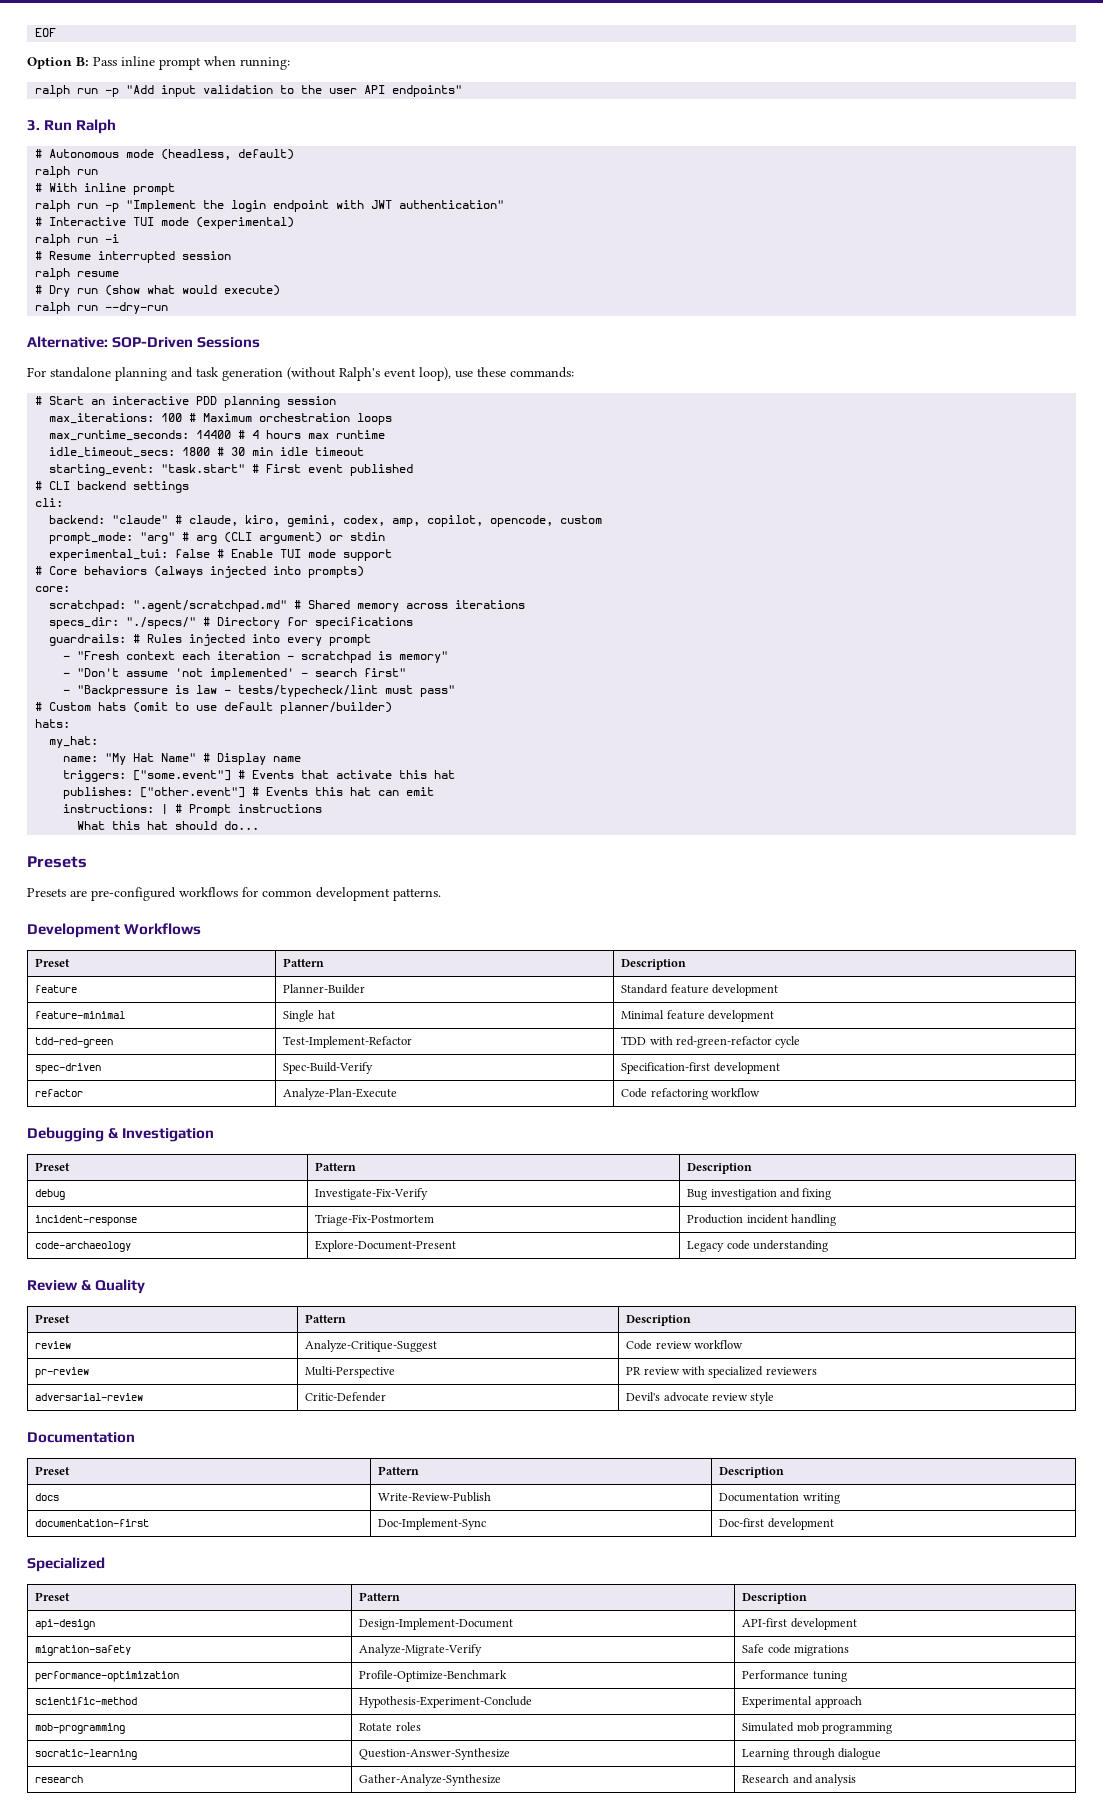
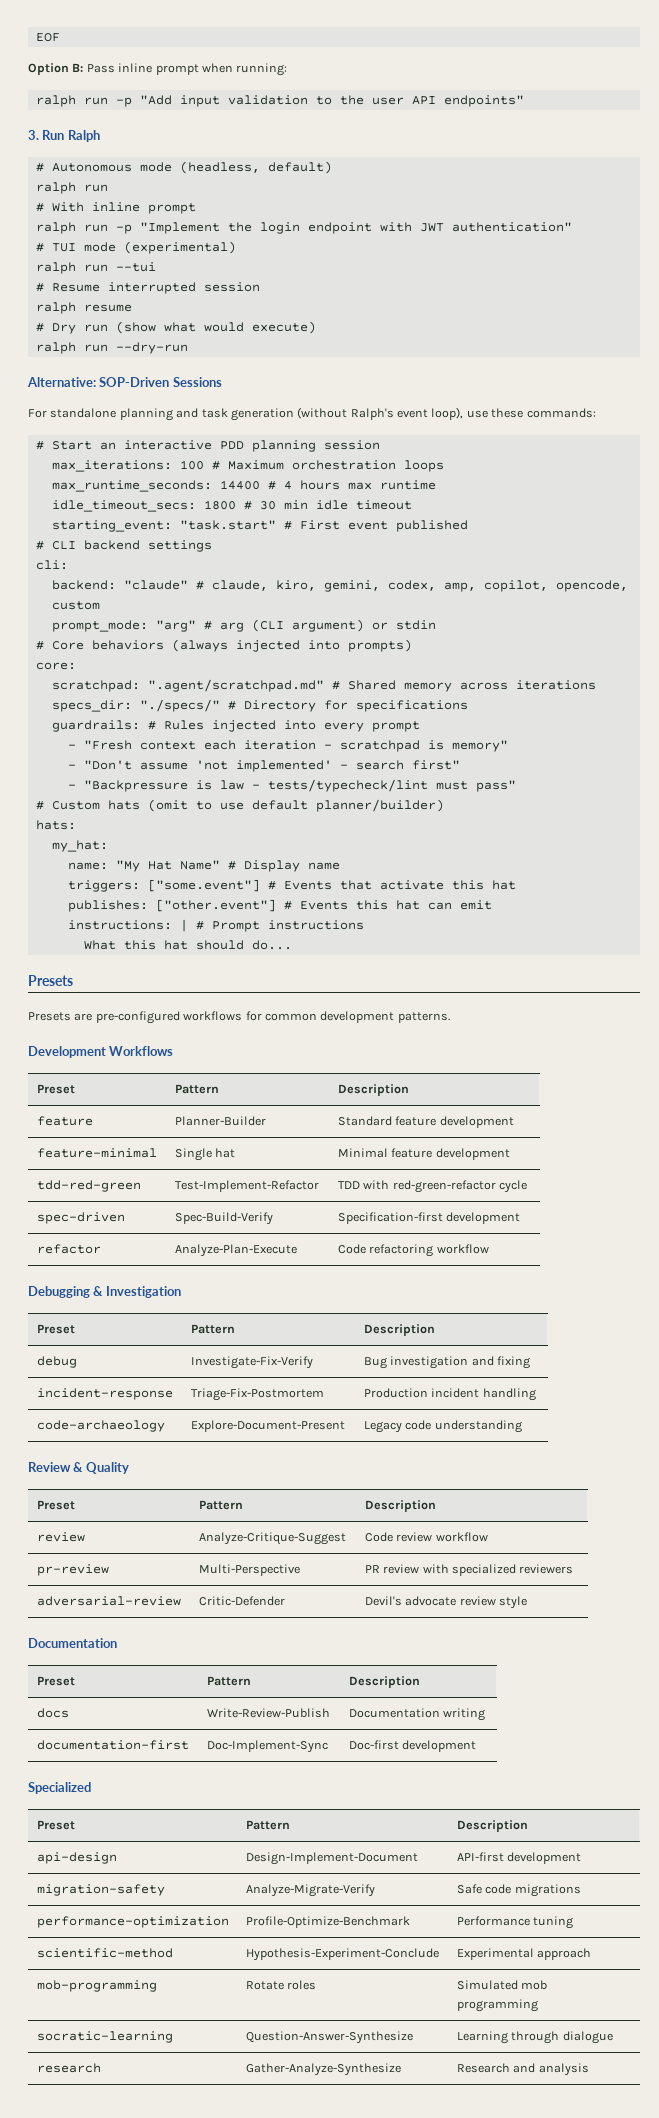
- # Interactive TUI mode (experimental)
+ # TUI mode (experimental)
- ralph run -i
+ ralph run --tui
- experimental_tui: false # Enable TUI mode support

